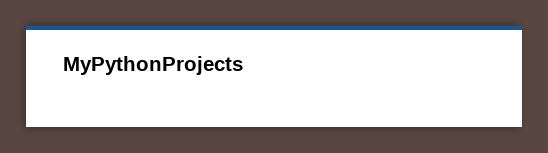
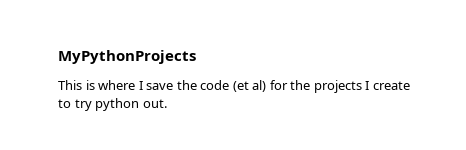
+ This is where I save the code (et al) for the projects I create to try python out.

